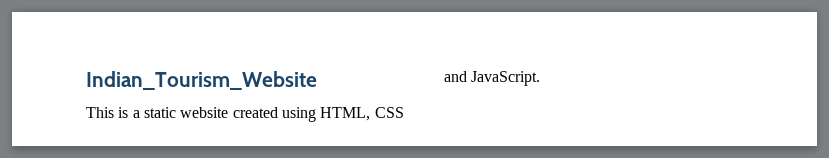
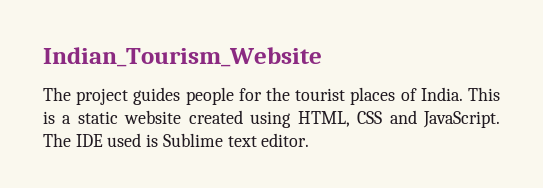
+ The project guides people for the tourist places of India.
+ The IDE used is Sublime text editor.

